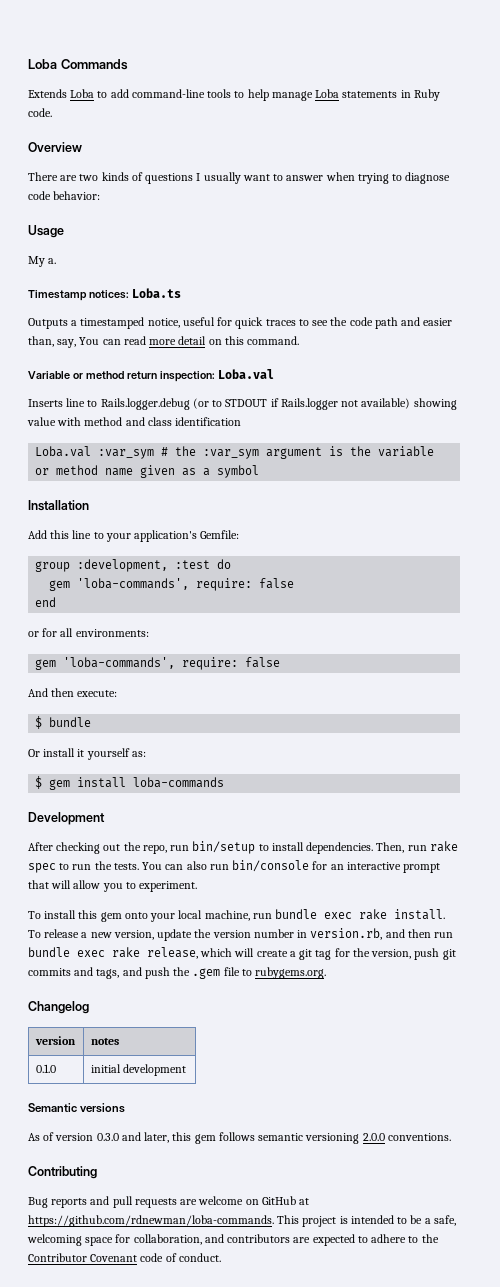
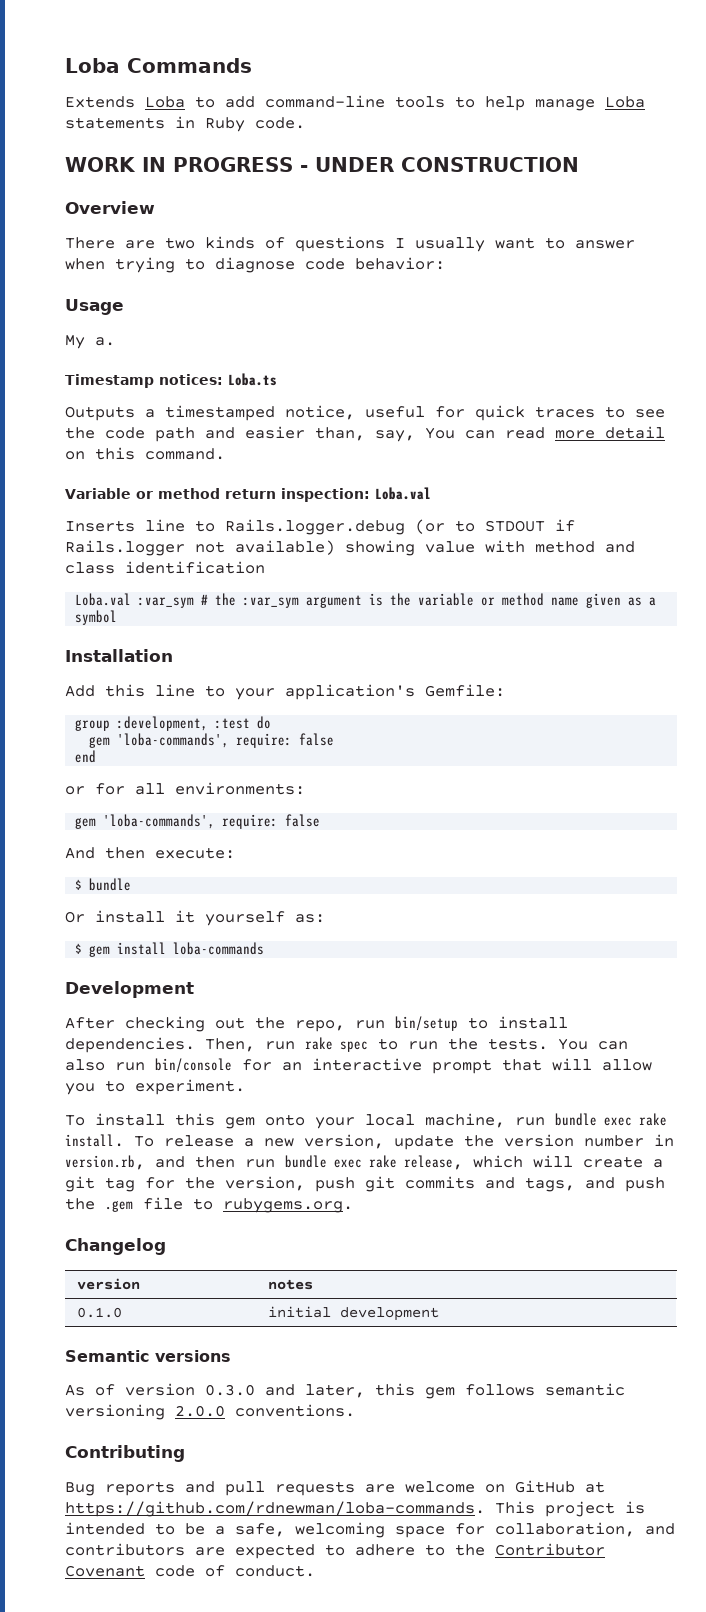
+ WORK IN PROGRESS - UNDER CONSTRUCTION

